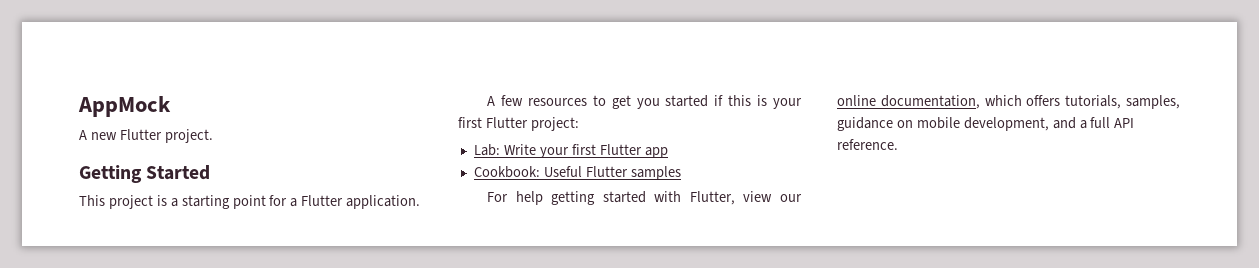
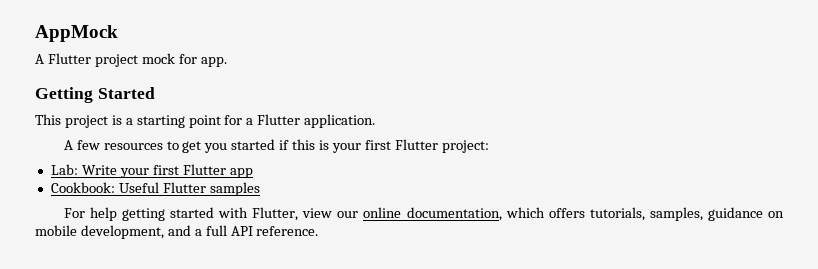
- A new Flutter project.
+ A Flutter project mock for app.

